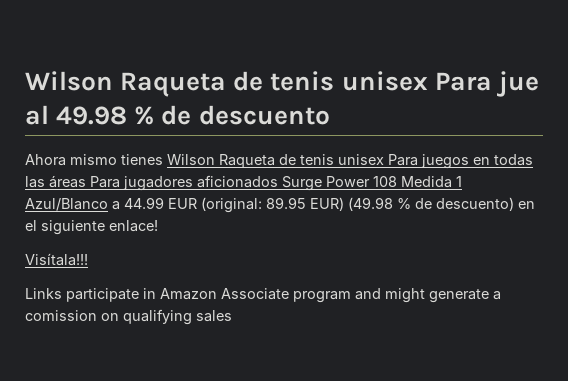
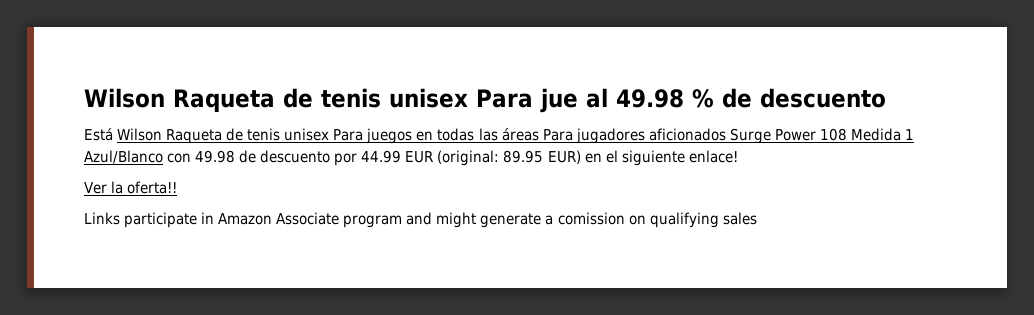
- Ahora mismo tienes Wilson Raqueta de tenis unisex Para juegos en todas las áreas Para jugadores aficionados Surge Power 108 Medida 1 Azul/Blanco a 44.99 EUR (original: 89.95 EUR) (49.98 % de descuento) en el siguiente enlace!
+ Está Wilson Raqueta de tenis unisex Para juegos en todas las áreas Para jugadores aficionados Surge Power 108 Medida 1 Azul/Blanco con 49.98 de descuento por 44.99 EUR (original: 89.95 EUR) en el siguiente enlace!
- Visítala!!!
+ Ver la oferta!!

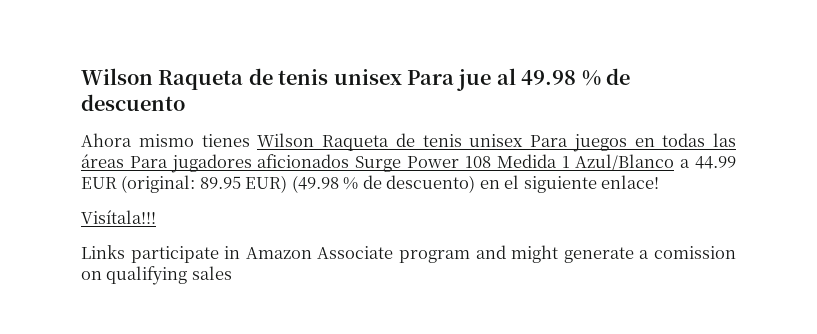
- Está Wilson Raqueta de tenis unisex Para juegos en todas las áreas Para jugadores aficionados Surge Power 108 Medida 1 Azul/Blanco con 49.98 de descuento por 44.99 EUR (original: 89.95 EUR) en el siguiente enlace!
+ Ahora mismo tienes Wilson Raqueta de tenis unisex Para juegos en todas las áreas Para jugadores aficionados Surge Power 108 Medida 1 Azul/Blanco a 44.99 EUR (original: 89.95 EUR) (49.98 % de descuento) en el siguiente enlace!
- Ver la oferta!!
+ Visítala!!!

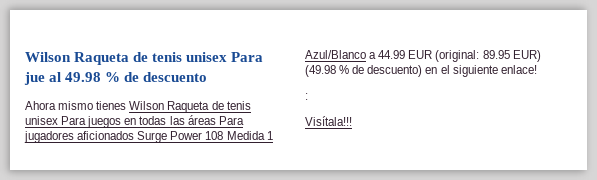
+ :
- Links participate in Amazon Associate program and might generate a comission on qualifying sales

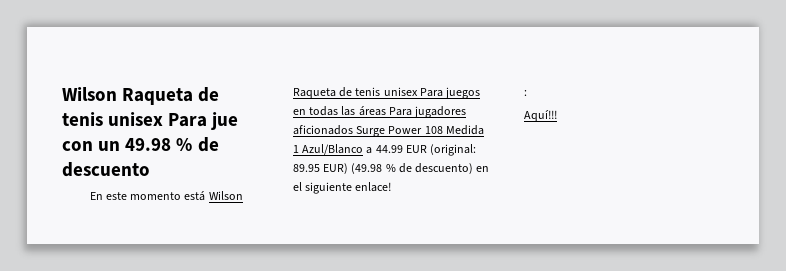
- Wilson Raqueta de tenis unisex Para jue al 49.98 % de descuento
+ Wilson Raqueta de tenis unisex Para jue con un 49.98 % de descuento
- Ahora mismo tienes Wilson Raqueta de tenis unisex Para juegos en todas las áreas Para jugadores aficionados Surge Power 108 Medida 1 Azul/Blanco a 44.99 EUR (original: 89.95 EUR) (49.98 % de descuento) en el siguiente enlace!
+ En este momento está Wilson Raqueta de tenis unisex Para juegos en todas las áreas Para jugadores aficionados Surge Power 108 Medida 1 Azul/Blanco a 44.99 EUR (original: 89.95 EUR) (49.98 % de descuento) en el siguiente enlace!
- Visítala!!!
+ Aquí!!!

